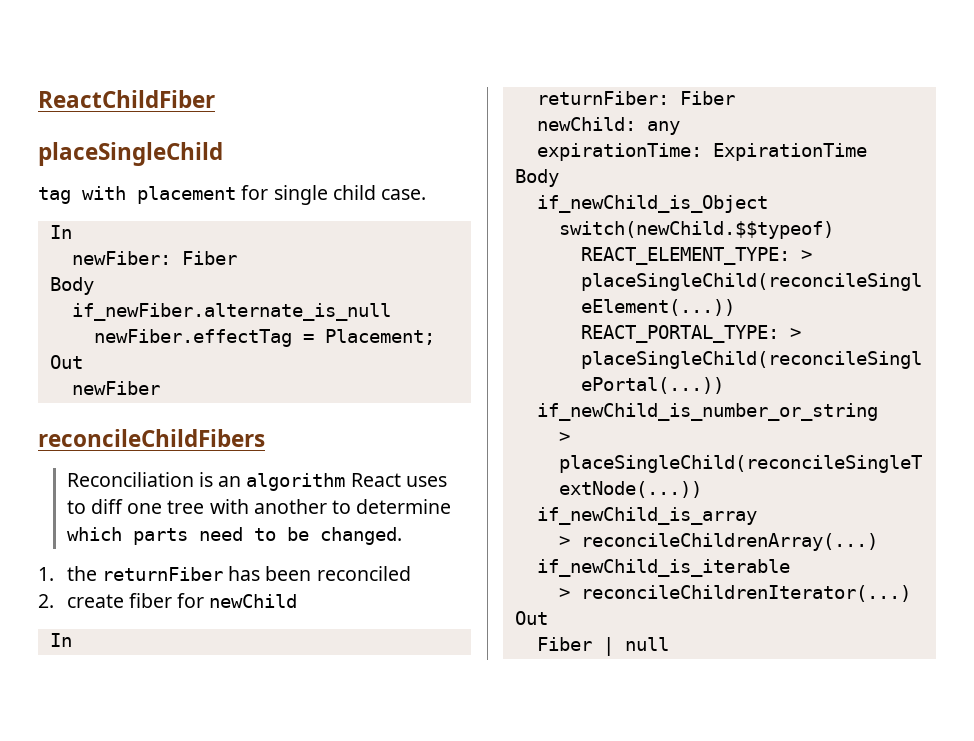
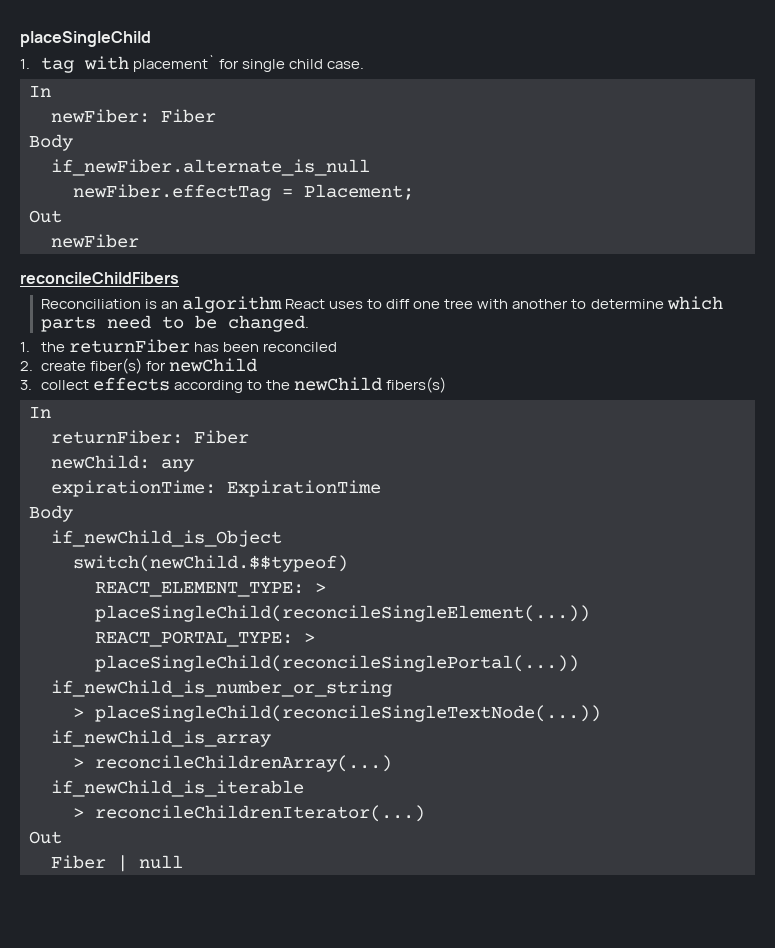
- ReactChildFiber
- tag with placement for single child case.
+ 1. tag with placement` for single child case.
- 2. create fiber for newChild
+ 2. create fiber(s) for newChild
+ 3. collect effects according to the newChild fibers(s)

